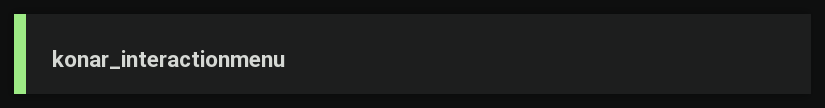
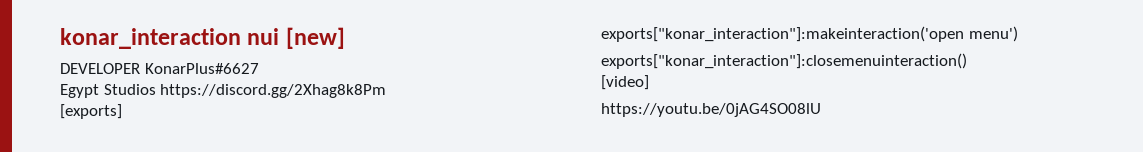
- konar_interactionmenu
+ konar_interaction nui [new]
+ DEVELOPER KonarPlus#6627
+ Egypt Studios https://discord.gg/2Xhag8k8Pm
+ [exports]
+ exports["konar_interaction"]:makeinteraction('open menu')
+ exports["konar_interaction"]:closemenuinteraction()
+ [video]
+ https://youtu.be/0jAG4SO08lU

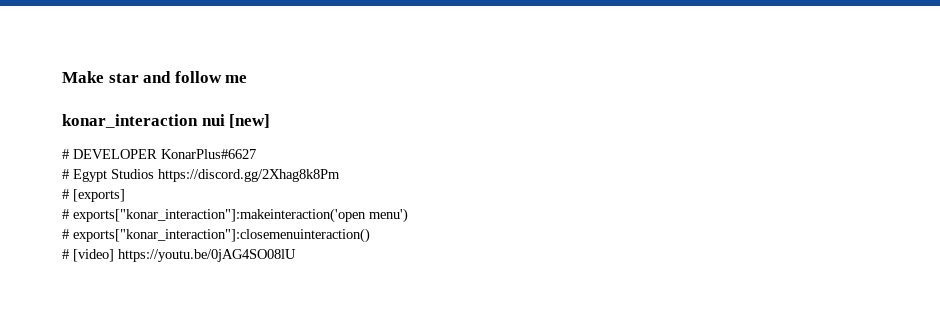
+ Make star and follow me
- DEVELOPER KonarPlus#6627
+ # DEVELOPER KonarPlus#6627
- Egypt Studios https://discord.gg/2Xhag8k8Pm
+ # Egypt Studios https://discord.gg/2Xhag8k8Pm
- [exports]
+ # [exports]
- exports["konar_interaction"]:makeinteraction('open menu')
+ # exports["konar_interaction"]:makeinteraction('open menu')
- exports["konar_interaction"]:closemenuinteraction()
+ # exports["konar_interaction"]:closemenuinteraction()
- [video]
- https://youtu.be/0jAG4SO08lU
+ # [video] https://youtu.be/0jAG4SO08lU

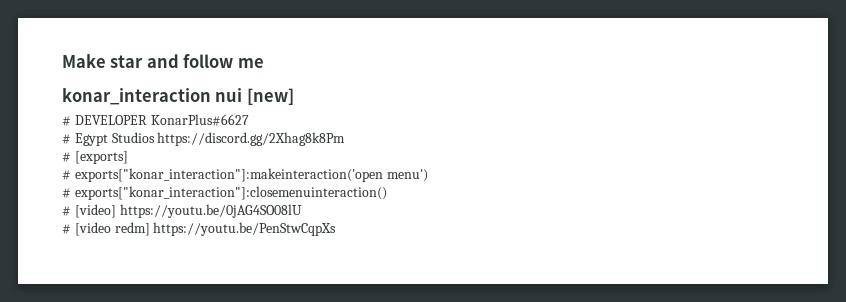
+ # [video redm] https://youtu.be/PenStwCqpXs

